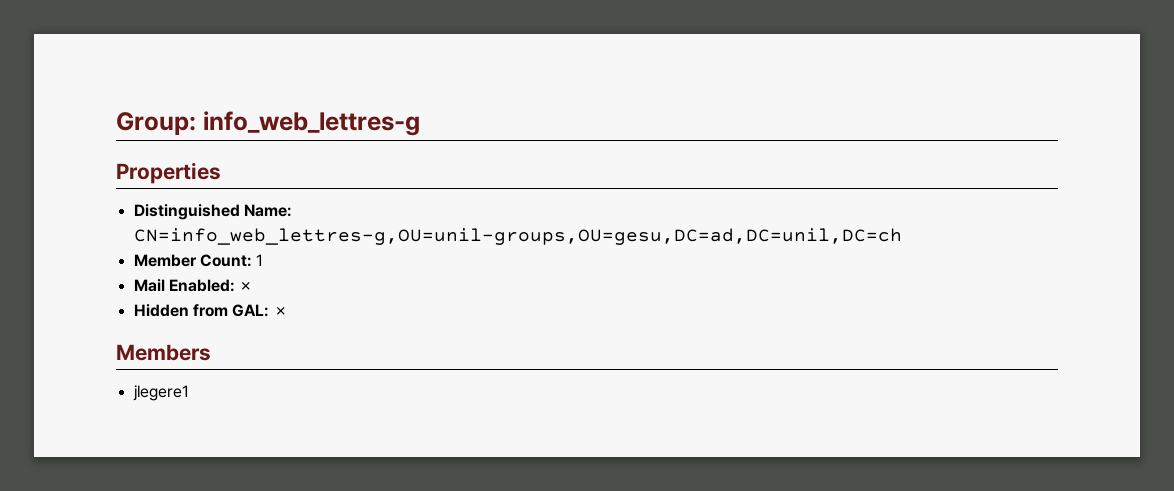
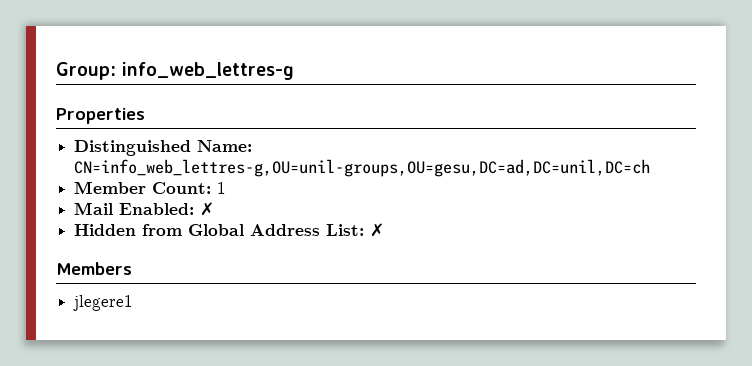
- Hidden from GAL: ✗
+ Hidden from Global Address List: ✗

